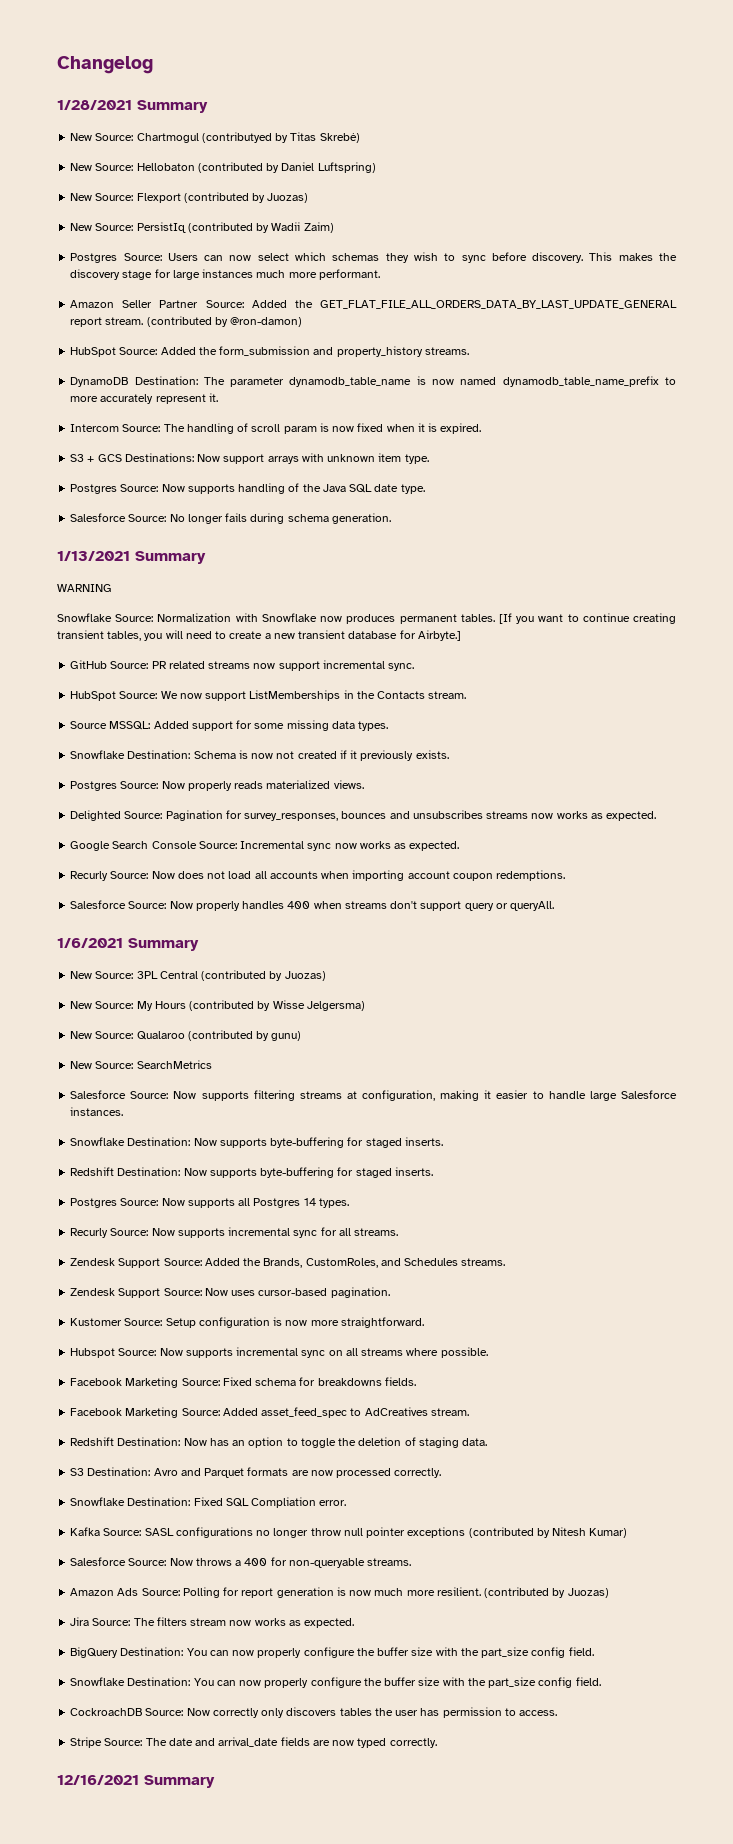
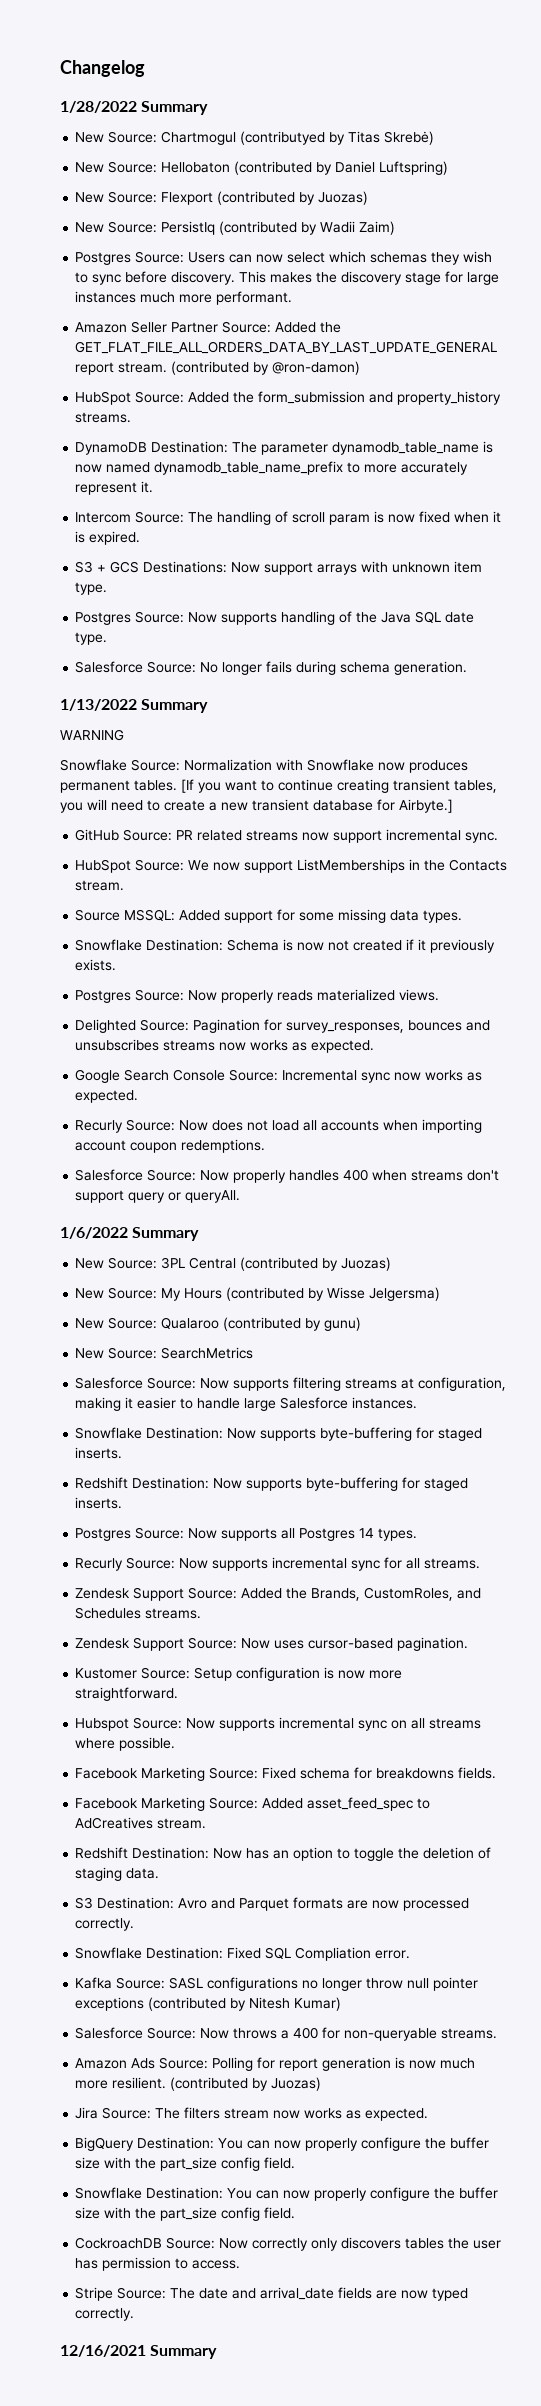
- 1/28/2021 Summary
+ 1/28/2022 Summary
- 1/13/2021 Summary
+ 1/13/2022 Summary
- 1/6/2021 Summary
+ 1/6/2022 Summary

